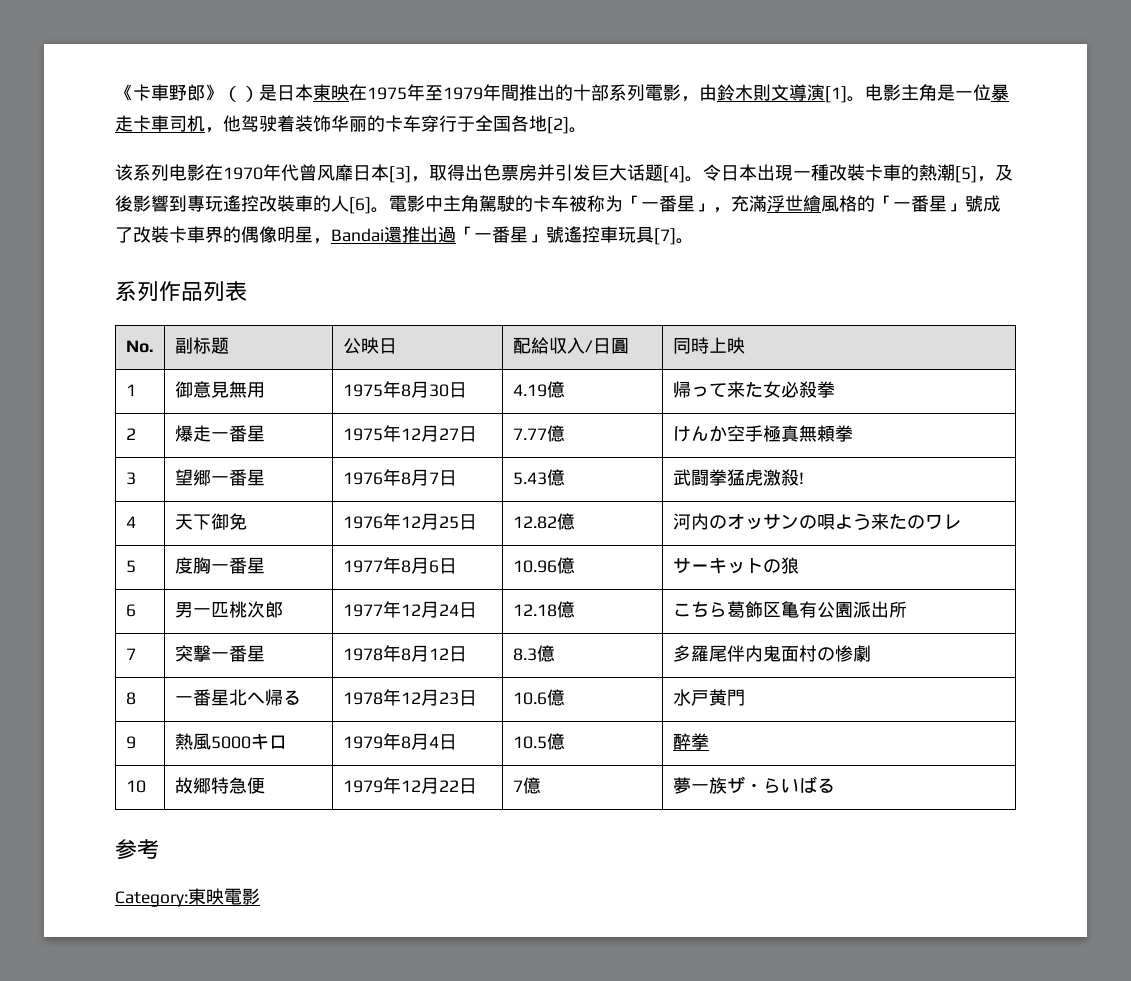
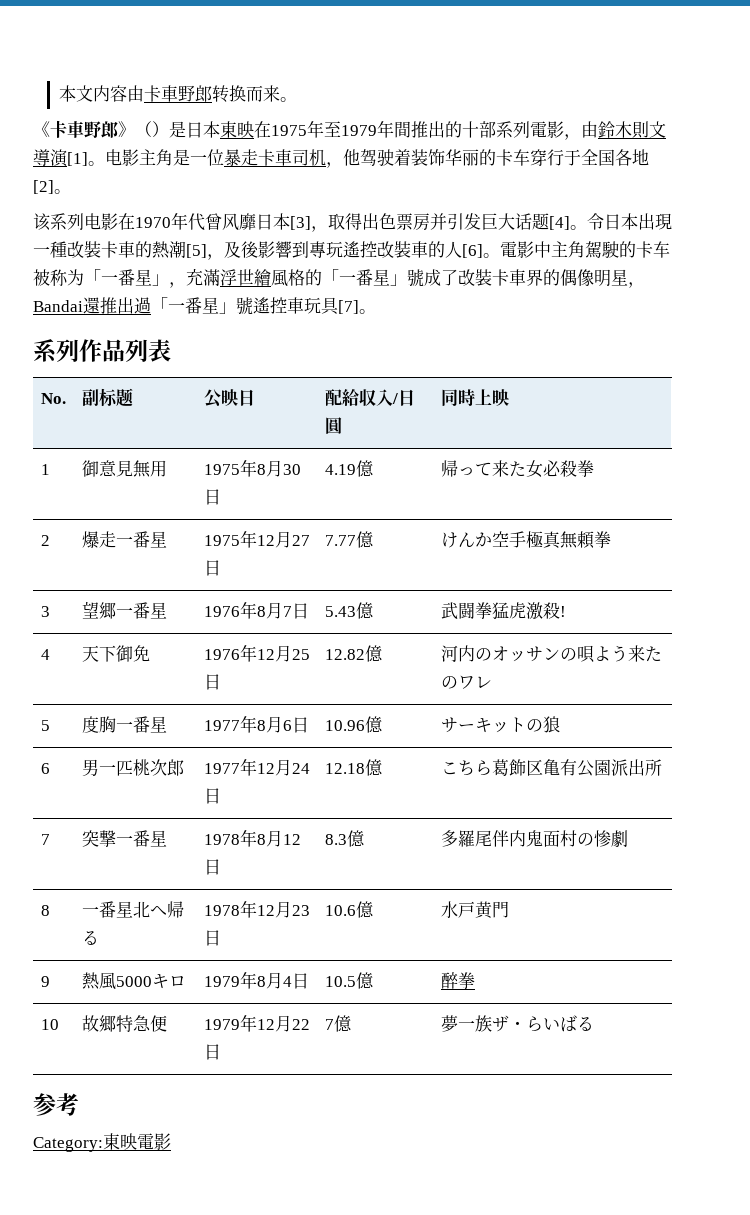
+ 本文内容由卡車野郎转换而来。

